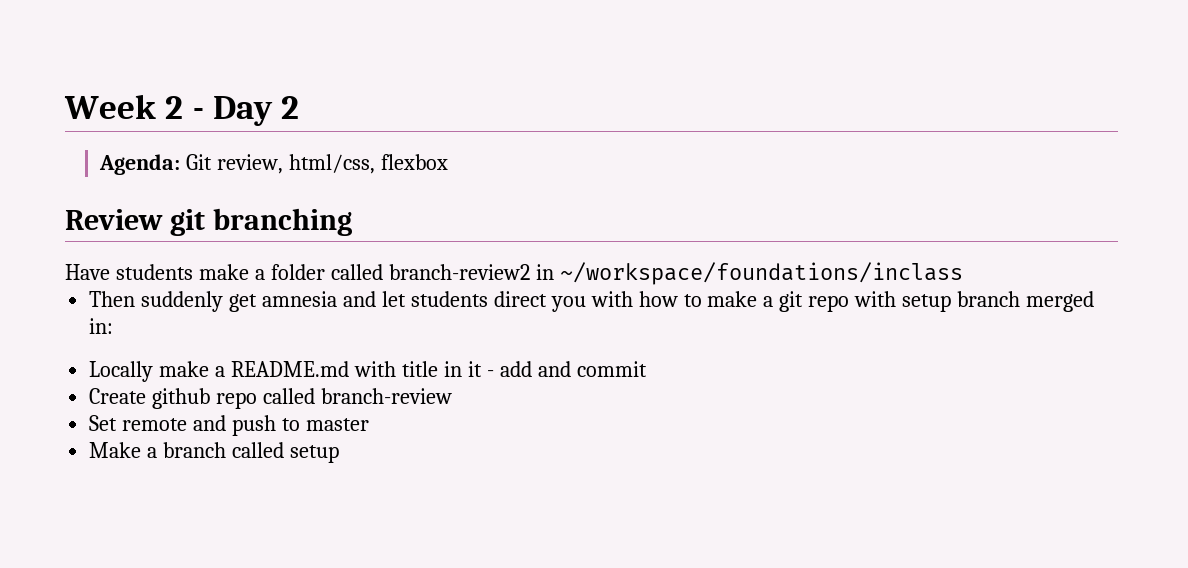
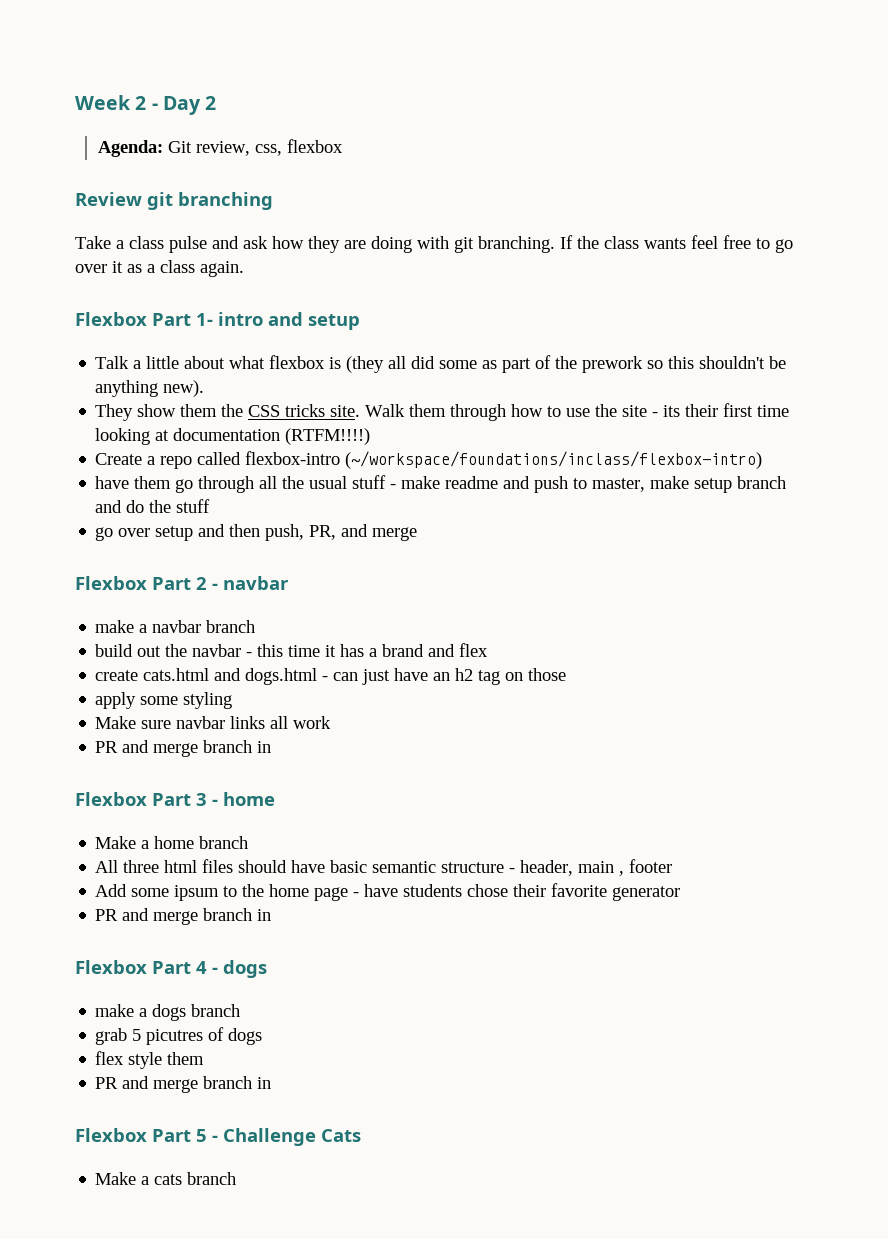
- Agenda: Git review, html/css, flexbox
+ Agenda: Git review, css, flexbox
- Have students make a folder called branch-review2 in ~/workspace/foundations/inclass
- Then suddenly get amnesia and let students direct you with how to make a git repo with setup branch merged in:
- Locally make a README.md with title in it - add and commit
+ Take a class pulse and ask how they are doing with git branching. If the class wants feel free to go over it as a class again.
+ Flexbox Part 1- intro and setup
+ Talk a little about what flexbox is (they all did some as part of the prework so this shouldn't be anything new).
+ They show them the CSS tricks site. Walk them through how to use the site - its their first time looking at documentation (RTFM!!!!)
- Create github repo called branch-review
- Set remote and push to master
- Make a branch called setup
+ Create a repo called flexbox-intro (~/workspace/foundations/inclass/flexbox-intro)
+ have them go through all the usual stuff - make readme and push to master, make setup branch and do the stuff
+ go over setup and then push, PR, and merge
+ Flexbox Part 2 - navbar
+ make a navbar branch
+ build out the navbar - this time it has a brand and flex
+ create cats.html and dogs.html - can just have an h2 tag on those
+ apply some styling
+ Make sure navbar links all work
+ PR and merge branch in
+ Flexbox Part 3 - home
+ Make a home branch
+ All three html files should have basic semantic structure - header, main , footer
+ Add some ipsum to the home page - have students chose their favorite generator
+ PR and merge branch in
+ Flexbox Part 4 - dogs
+ make a dogs branch
+ grab 5 picutres of dogs
+ flex style them
+ PR and merge branch in
+ Flexbox Part 5 - Challenge Cats
+ Make a cats branch

